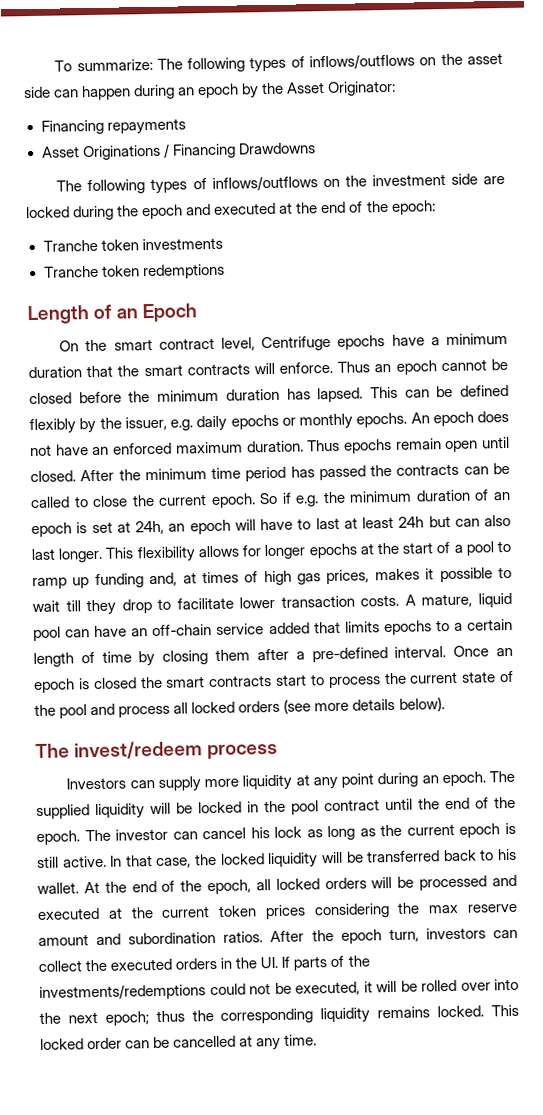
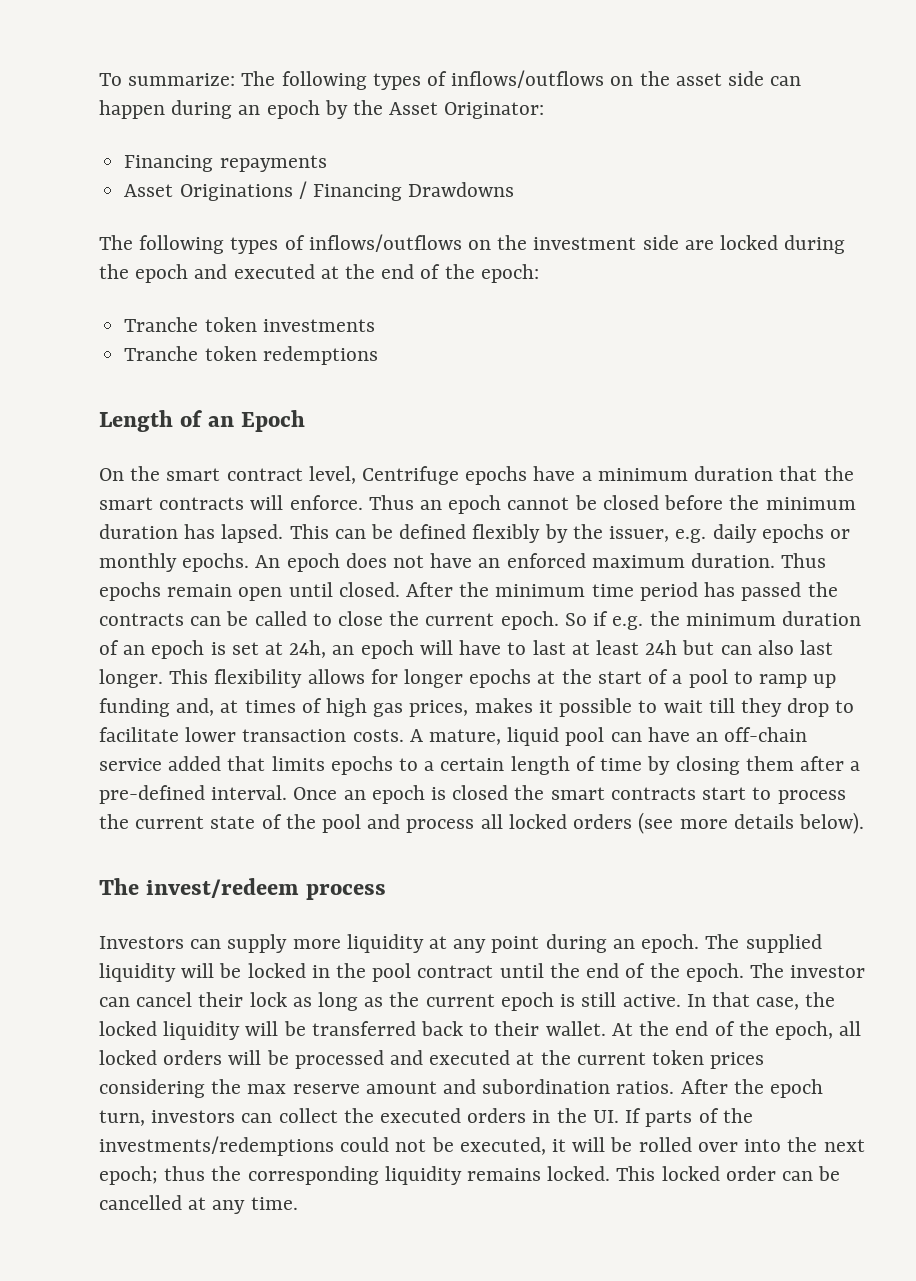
- The investor can cancel his lock as long as the current epoch is still active.
+ The investor can cancel their lock as long as the current epoch is still active.
- In that case, the locked liquidity will be transferred back to his wallet.
+ In that case, the locked liquidity will be transferred back to their wallet.

